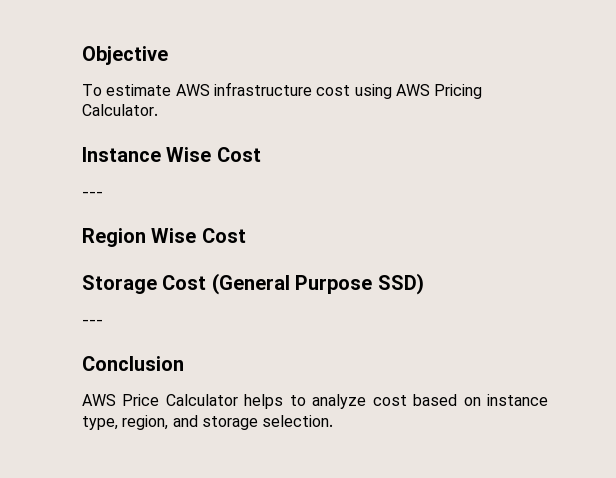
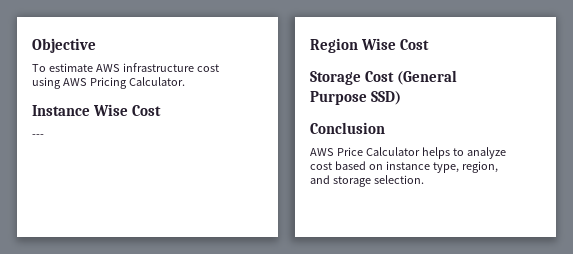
  Storage Cost (General Purpose SSD)
- ---

